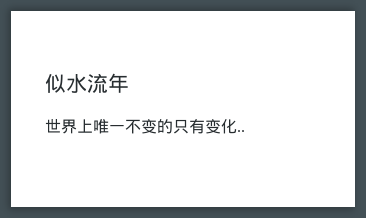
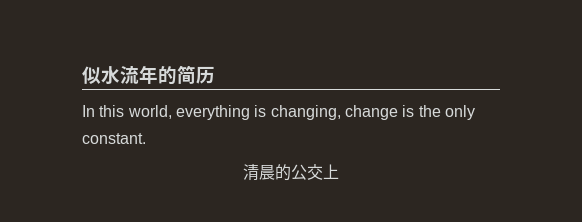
- 似水流年
- 世界上唯一不变的只有变化..
+ 似水流年的简历
+ In this world, everything is changing, change is the only constant.
+ 清晨的公交上

